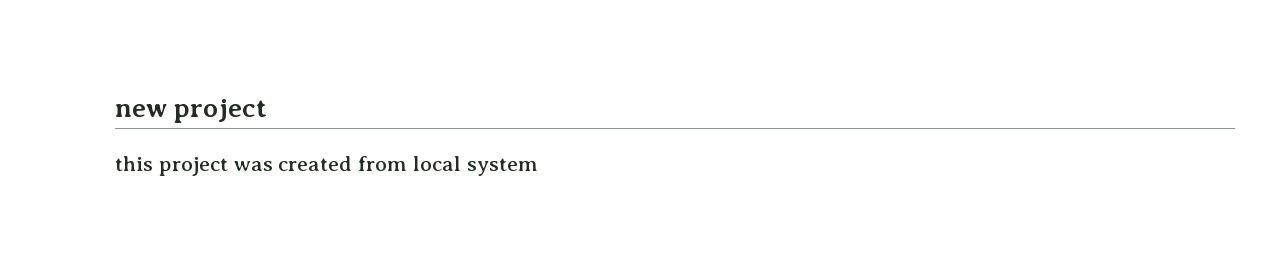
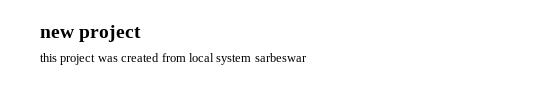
- this project was created from local system
+ this project was created from local system sarbeswar

